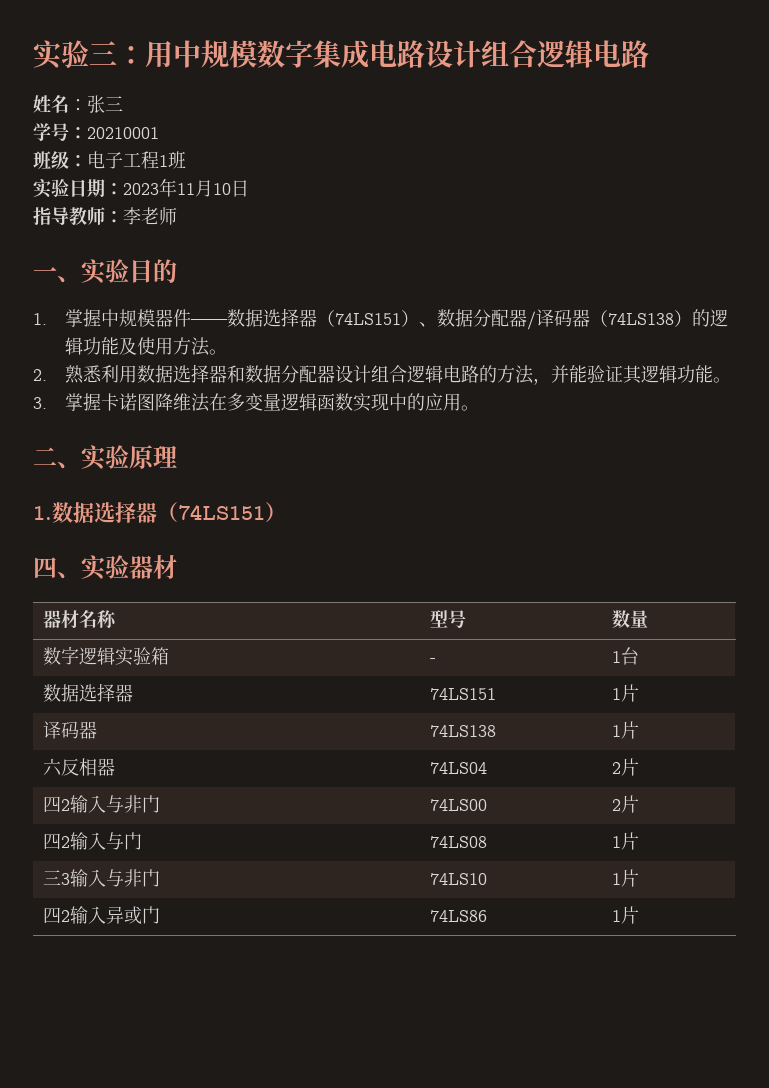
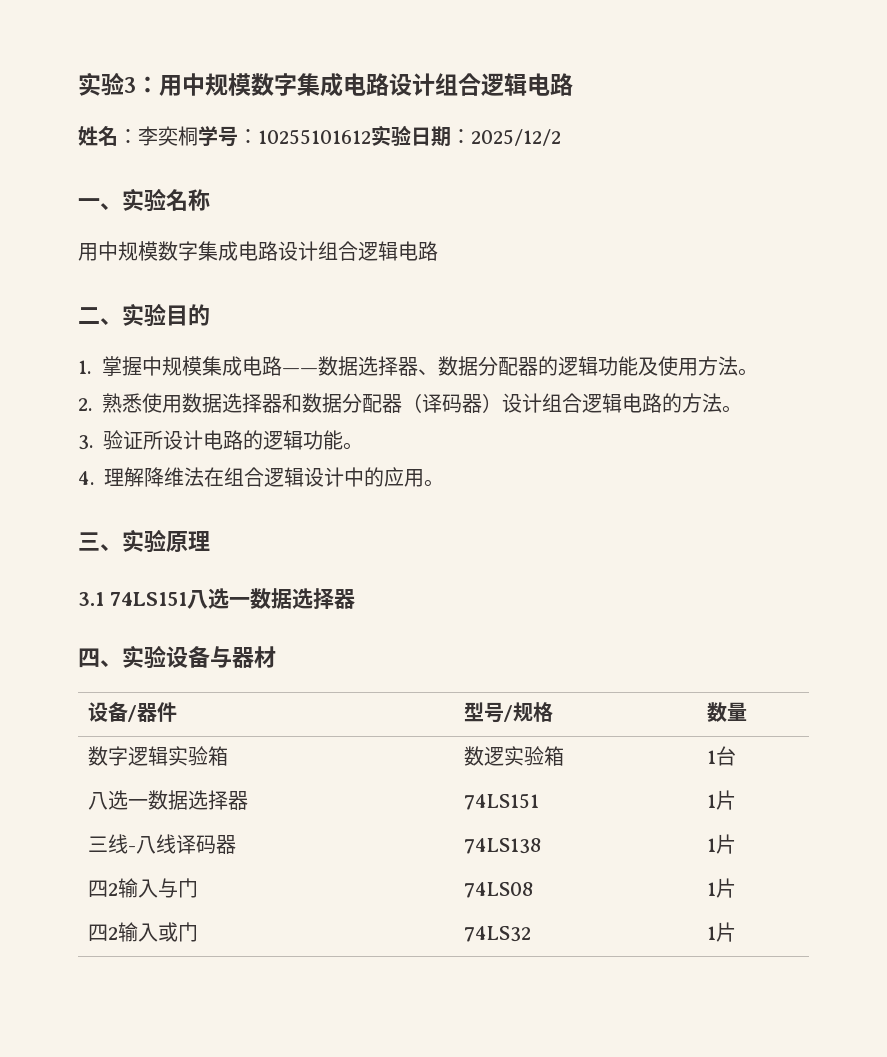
- 实验三：用中规模数字集成电路设计组合逻辑电路
+ 实验3：用中规模数字集成电路设计组合逻辑电路
- 姓名：张三
- 学号：20210001
- 班级：电子工程1班
- 实验日期：2023年11月10日
- 指导教师：李老师
- 一、实验目的
+ 姓名：李奕桐学号：10255101612实验日期：2025/12/2
+ 一、实验名称
+ 用中规模数字集成电路设计组合逻辑电路
+ 二、实验目的
- 1.掌握中规模器件——数据选择器（74LS151）、数据分配器/译码器（74LS138）的逻辑功能及使用方法。
+ 1.掌握中规模集成电路——数据选择器、数据分配器的逻辑功能及使用方法。
- 2.熟悉利用数据选择器和数据分配器设计组合逻辑电路的方法，并能验证其逻辑功能。
- 3.掌握卡诺图降维法在多变量逻辑函数实现中的应用。
+ 2.熟悉使用数据选择器和数据分配器（译码器）设计组合逻辑电路的方法。
+ 3.验证所设计电路的逻辑功能。
+ 4.理解降维法在组合逻辑设计中的应用。
- 二、实验原理
+ 三、实验原理
- 1.数据选择器（74LS151）
+ 3.1 74LS151八选一数据选择器
- 四、实验器材
+ 四、实验设备与器材
- 器材名称 | 型号 | 数量
+ 设备/器件 | 型号/规格 | 数量
- 数字逻辑实验箱 | - | 1台
+ 数字逻辑实验箱 | 数逻实验箱 | 1台
- 数据选择器 | 74LS151 | 1片
+ 八选一数据选择器 | 74LS151 | 1片
- 译码器 | 74LS138 | 1片
+ 三线-八线译码器 | 74LS138 | 1片
- 六反相器 | 74LS04 | 2片
- 四2输入与非门 | 74LS00 | 2片
- 三3输入与非门 | 74LS10 | 1片
- 四2输入异或门 | 74LS86 | 1片
+ 四2输入或门 | 74LS32 | 1片

